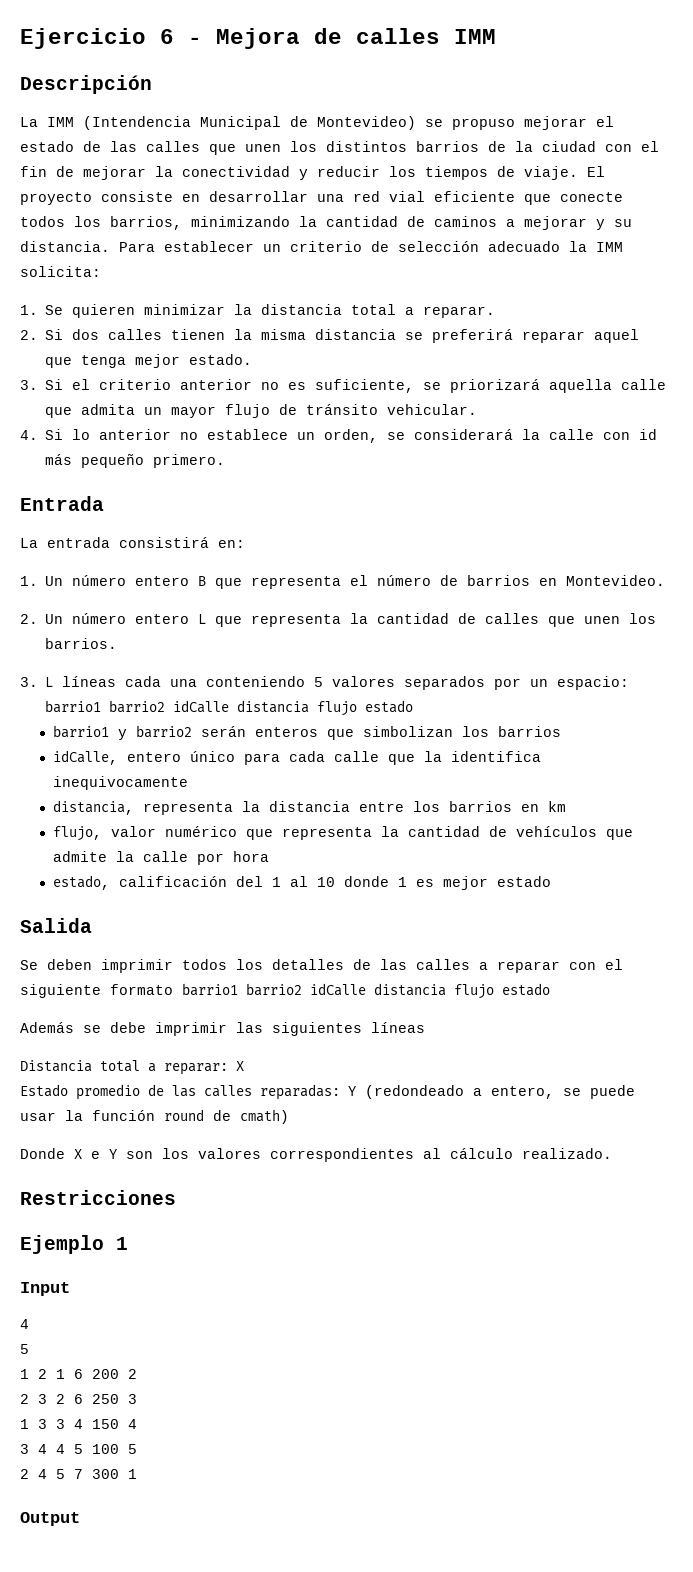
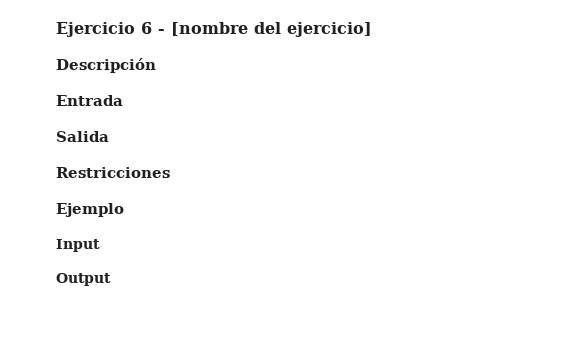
- Ejercicio 6 - Mejora de calles IMM
+ Ejercicio 6 - [nombre del ejercicio]
  Descripción
- La IMM (Intendencia Municipal de Montevideo) se propuso mejorar el estado de las calles que unen los distintos barrios de la ciudad con el fin de mejorar la conectividad y reducir los tiempos de viaje. El proyecto consiste en desarrollar una red vial eficiente que conecte todos los barrios, minimizando la cantidad de caminos a mejorar y su distancia. Para establecer un criterio de selección adecuado la IMM solicita:
- 1. Se quieren minimizar la distancia total a reparar.
- 2. Si dos calles tienen la misma distancia se preferirá reparar aquel que tenga mejor estado.
- 3. Si el criterio anterior no es suficiente, se priorizará aquella calle que admita un mayor flujo de tránsito vehicular.
- 4. Si lo anterior no establece un orden, se considerará la calle con id más pequeño primero.
  Entrada
- La entrada consistirá en:
- 1. Un número entero B que representa el número de barrios en Montevideo.
- 2. Un número entero L que representa la cantidad de calles que unen los barrios.
- 3. L líneas cada una conteniendo 5 valores separados por un espacio: barrio1 barrio2 idCalle distancia flujo estado
- barrio1 y barrio2 serán enteros que simbolizan los barrios
- idCalle, entero único para cada calle que la identifica inequivocamente
- distancia, representa la distancia entre los barrios en km
- flujo, valor numérico que representa la cantidad de vehículos que admite la calle por hora
- estado, calificación del 1 al 10 donde 1 es mejor estado
  Salida
- Se deben imprimir todos los detalles de las calles a reparar con el siguiente formato barrio1 barrio2 idCalle distancia flujo estado
- Además se debe imprimir las siguientes líneas
- Distancia total a reparar: X
- Estado promedio de las calles reparadas: Y (redondeado a entero, se puede usar la función round de cmath)
- Donde X e Y son los valores correspondientes al cálculo realizado.
- Ejemplo 1
+ Ejemplo
  Input
- 4
- 5
- 1 2 1 6 200 2
- 2 3 2 6 250 3
- 1 3 3 4 150 4
- 3 4 4 5 100 5
- 2 4 5 7 300 1

